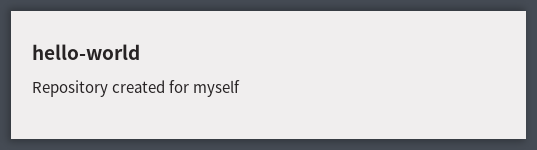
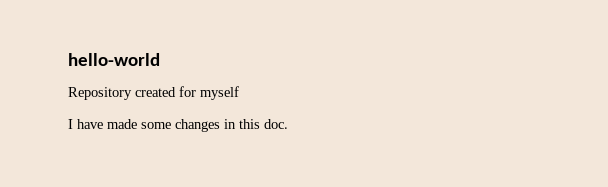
+ I have made some changes in this doc.

